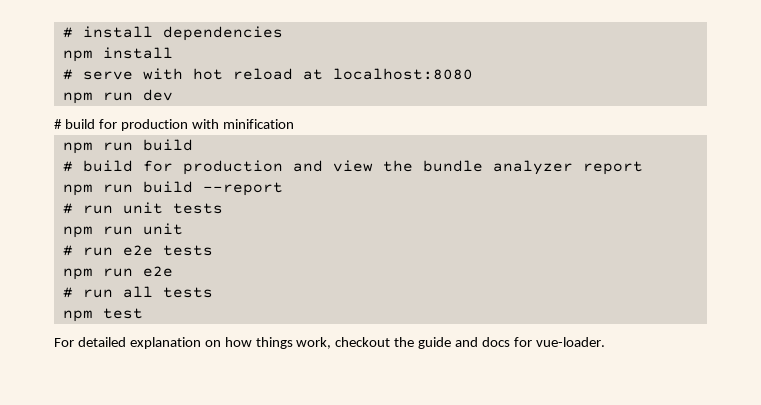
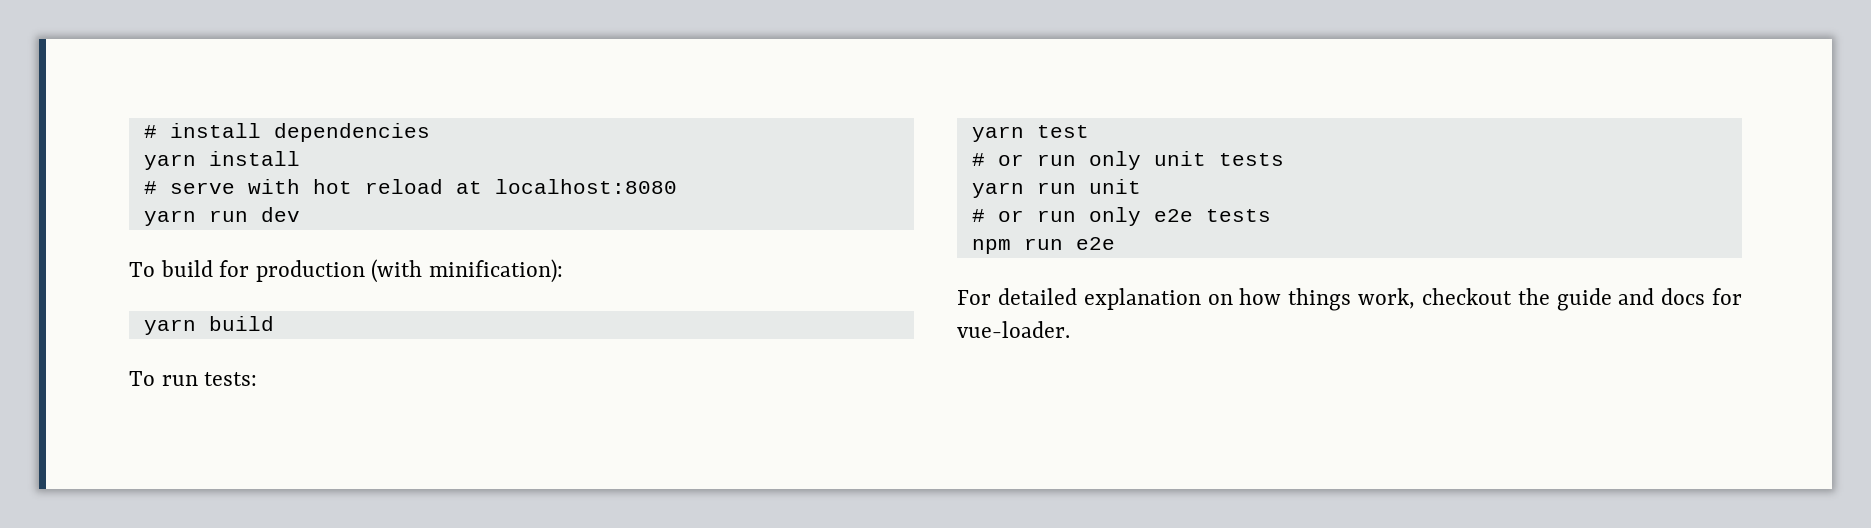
- npm install
+ yarn install
- npm run dev
+ yarn run dev
- # build for production with minification
- npm run build
- # build for production and view the bundle analyzer report
- npm run build --report
- # run unit tests
+ To build for production (with minification):
+ yarn build
+ To run tests:
+ yarn test
+ # or run only unit tests
- npm run unit
+ yarn run unit
- # run e2e tests
+ # or run only e2e tests
- # run all tests
- npm test

